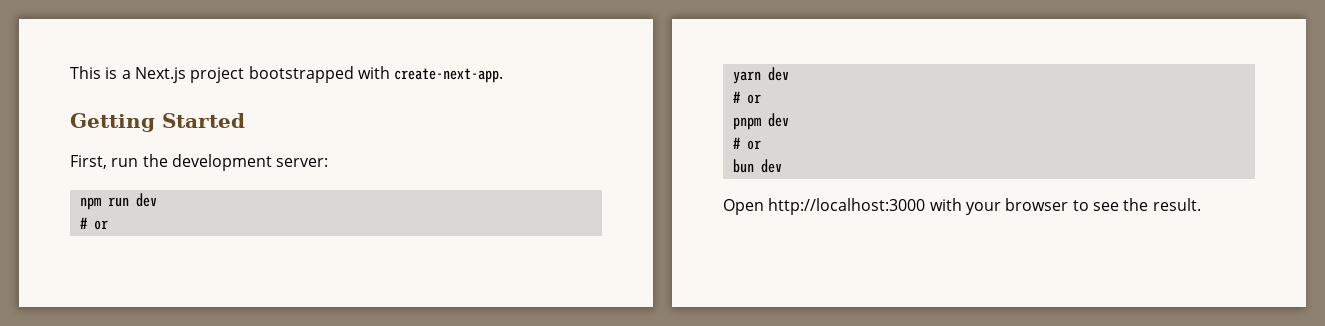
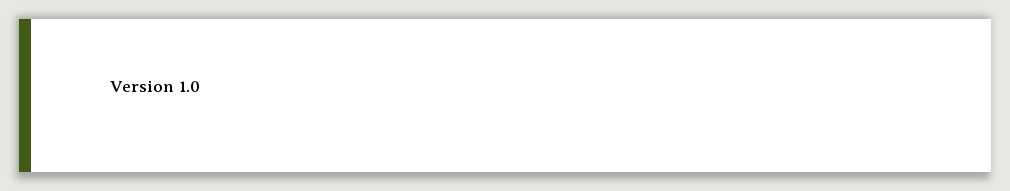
- This is a Next.js project bootstrapped with create-next-app.
- Getting Started
- First, run the development server:
- npm run dev
- # or
- yarn dev
- # or
- pnpm dev
- # or
- bun dev
- Open http://localhost:3000 with your browser to see the result.
+ Version 1.0

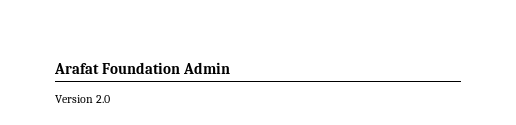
- Version 1.0
+ Arafat Foundation Admin
+ Version 2.0

